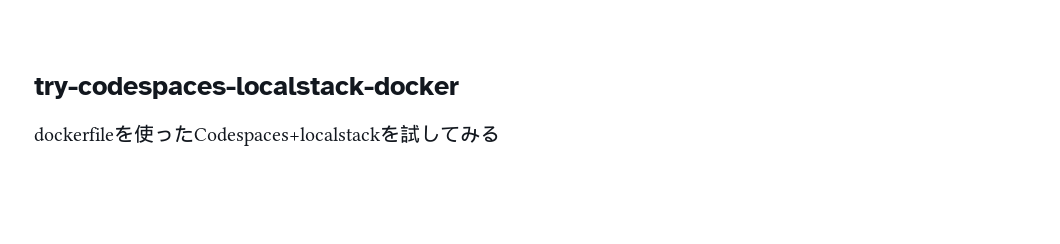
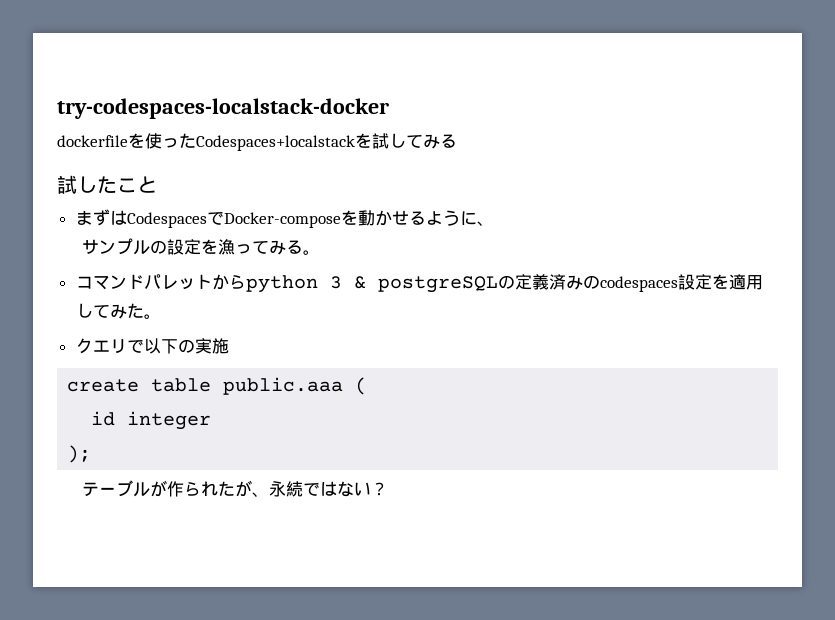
+ 試したこと
+ まずはCodespacesでDocker-composeを動かせるように、
+ サンプルの設定を漁ってみる。
+ コマンドパレットからpython 3 & postgreSQLの定義済みのcodespaces設定を適用してみた。
+ クエリで以下の実施
+ create table public.aaa (
+ id integer
+ );
+ テーブルが作られたが、永続ではない？

